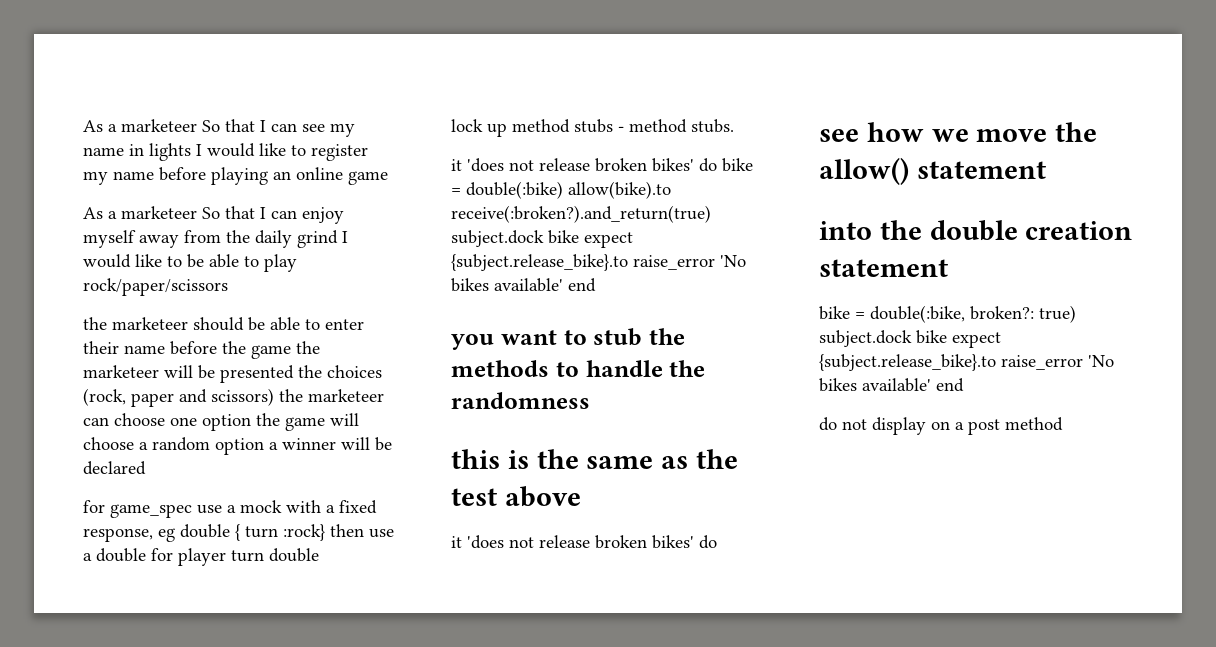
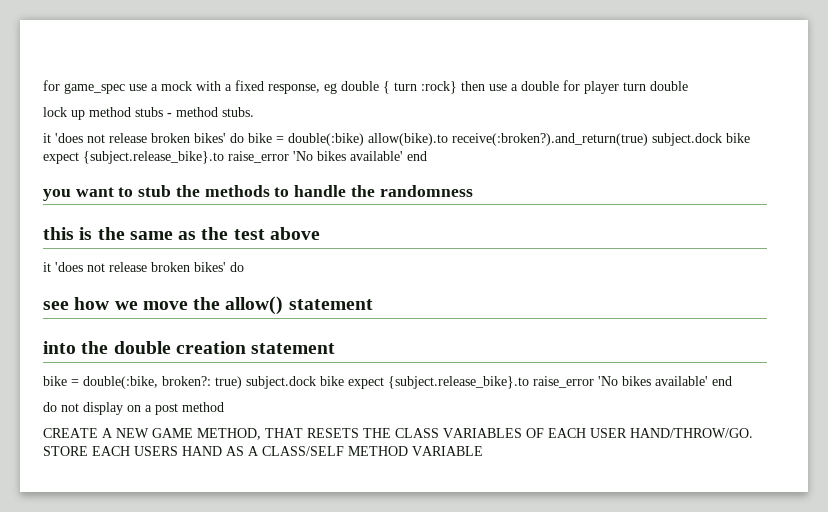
- As a marketeer So that I can see my name in lights I would like to register my name before playing an online game
- As a marketeer So that I can enjoy myself away from the daily grind I would like to be able to play rock/paper/scissors
- the marketeer should be able to enter their name before the game the marketeer will be presented the choices (rock, paper and scissors) the marketeer can choose one option the game will choose a random option a winner will be declared
+ CREATE A NEW GAME METHOD, THAT RESETS THE CLASS VARIABLES OF EACH USER HAND/THROW/GO. STORE EACH USERS HAND AS A CLASS/SELF METHOD VARIABLE

